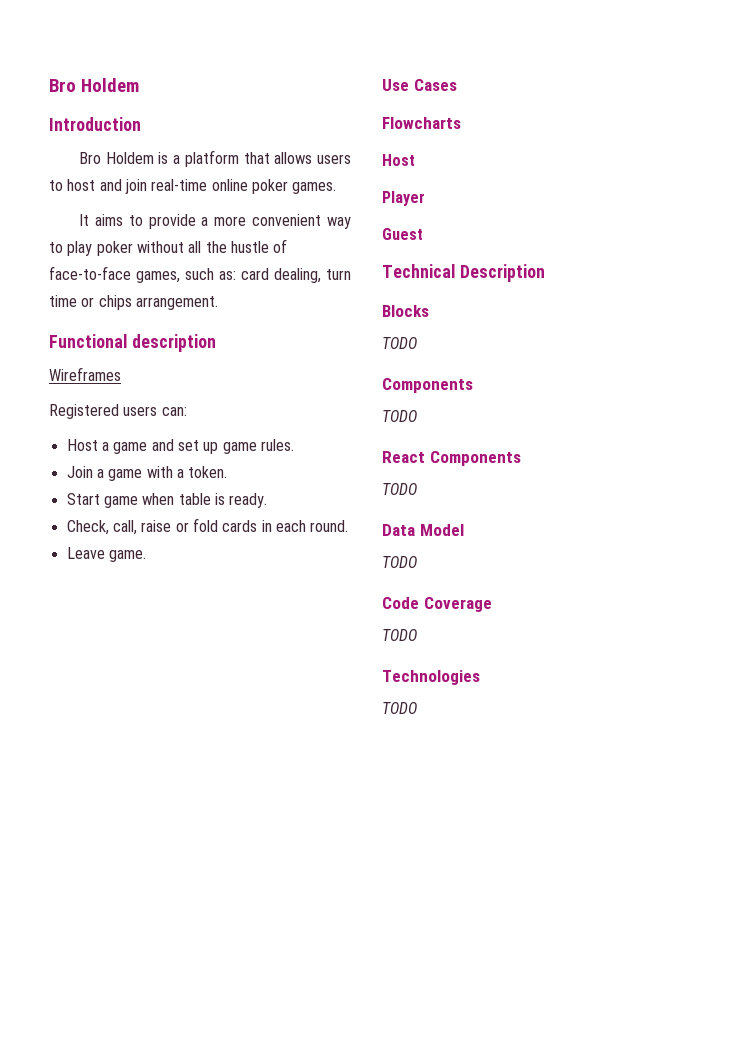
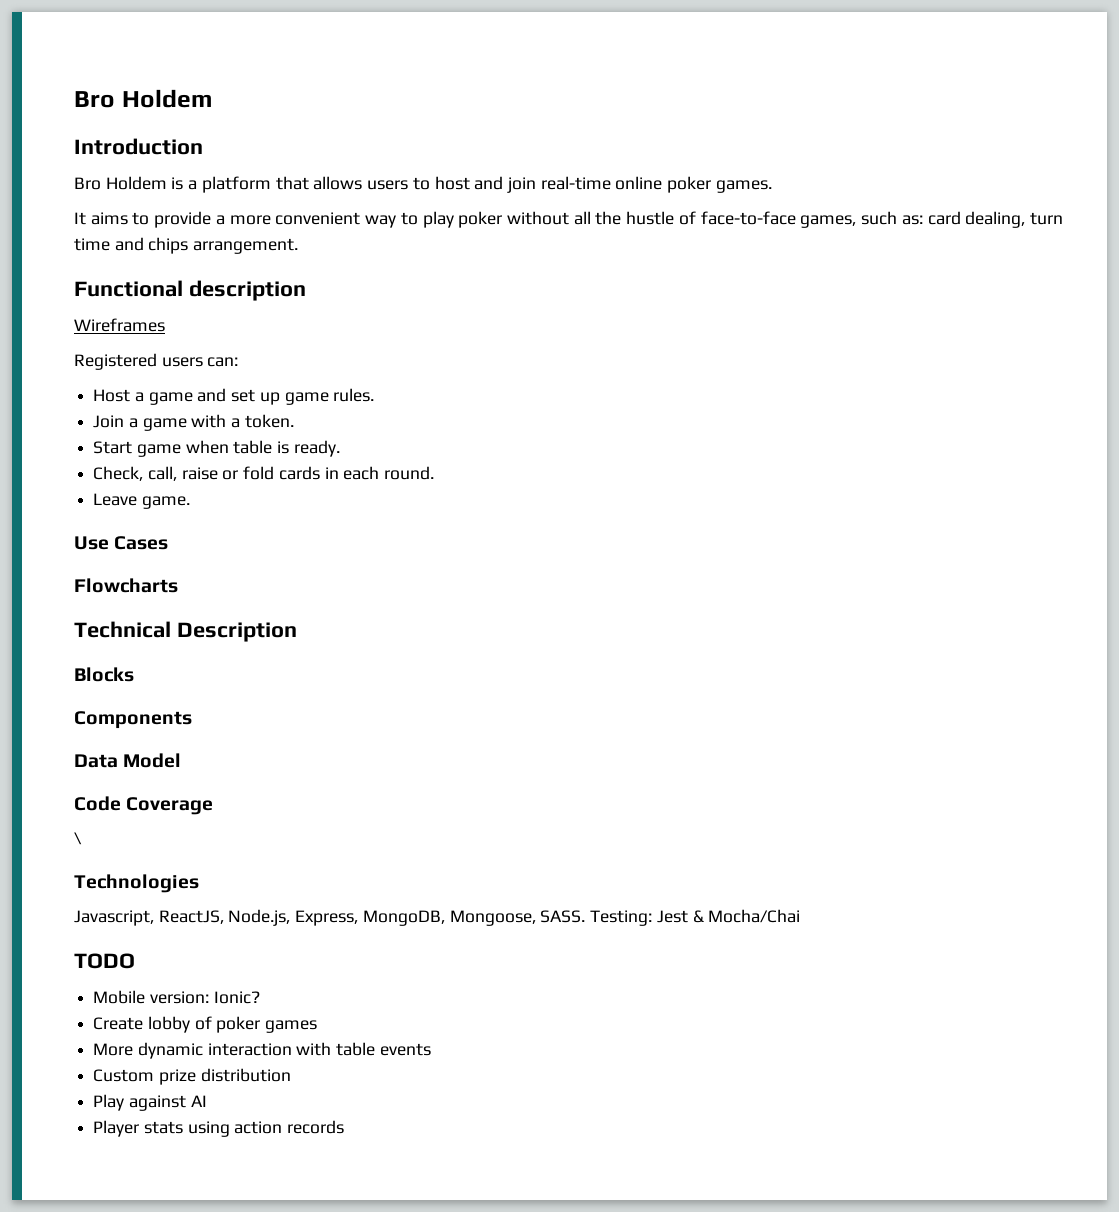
- It aims to provide a more convenient way to play poker without all the hustle of face-to-face games, such as: card dealing, turn time or chips arrangement.
+ It aims to provide a more convenient way to play poker without all the hustle of face-to-face games, such as: card dealing, turn time and chips arrangement.
  Flowcharts
- Host
- Player
- Guest
  Blocks
- TODO
  Components
- TODO
- React Components
- TODO
  Data Model
- TODO
  Code Coverage
- TODO
+ \
  Technologies
+ Javascript, ReactJS, Node.js, Express, MongoDB, Mongoose, SASS. Testing: Jest & Mocha/Chai
  TODO
+ Mobile version: Ionic?
+ Create lobby of poker games
+ More dynamic interaction with table events
+ Custom prize distribution
+ Play against AI
+ Player stats using action records

